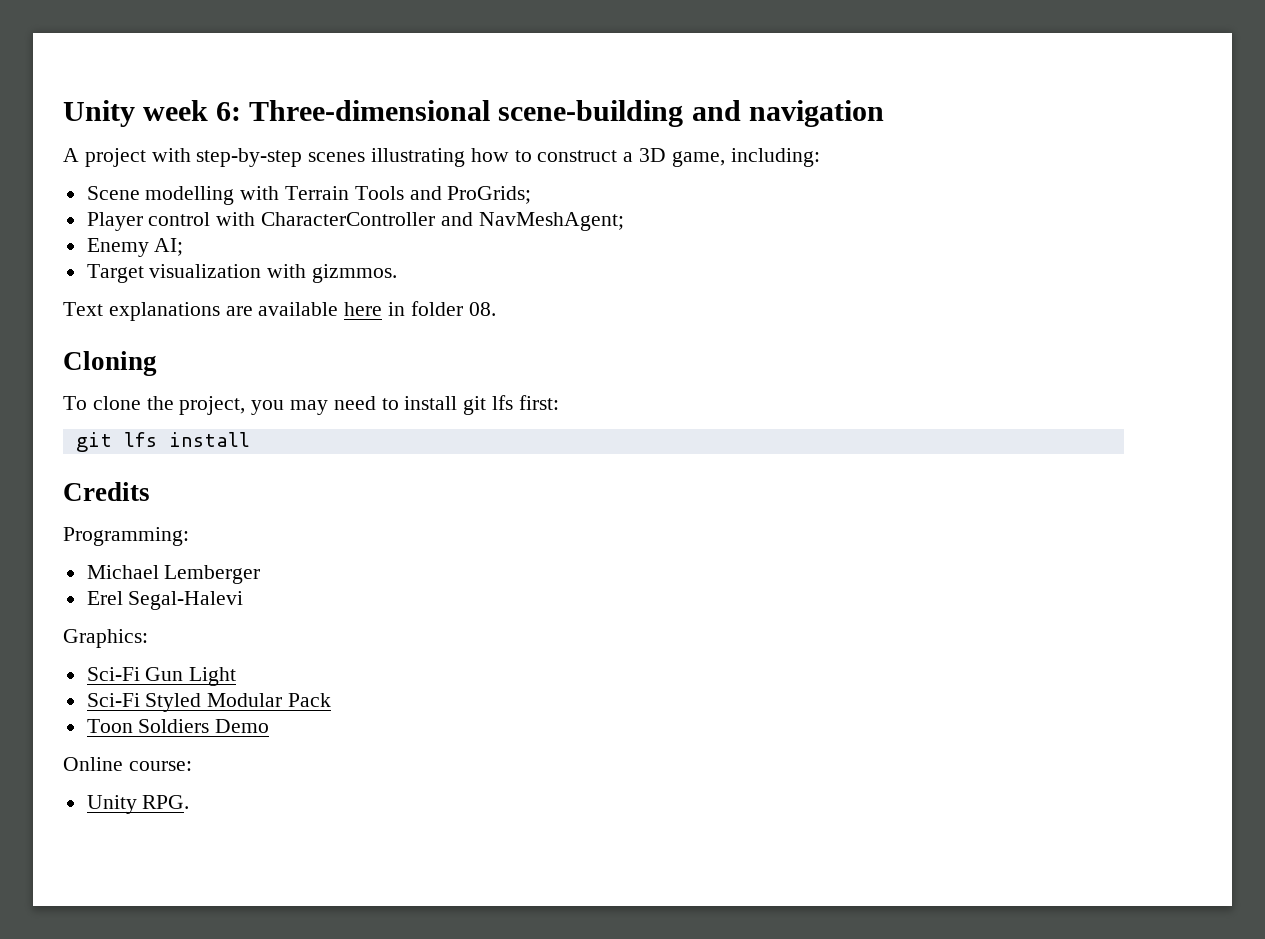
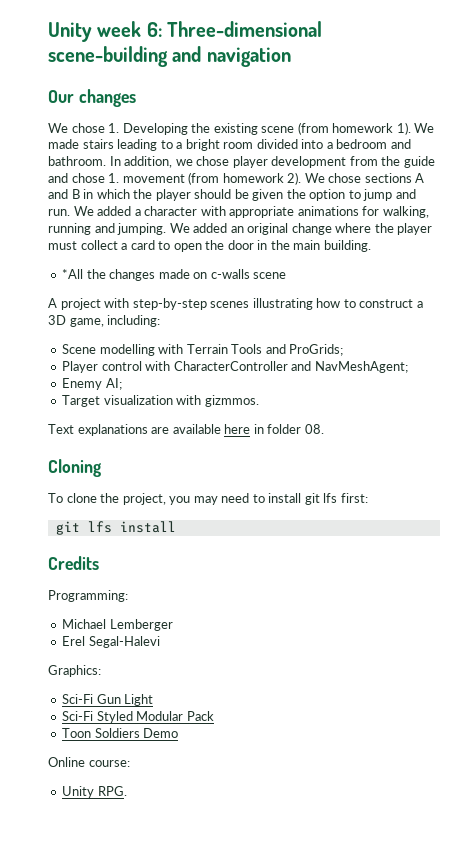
+ Our changes
+ We chose 1. Developing the existing scene (from homework 1). We made stairs leading to a bright room divided into a bedroom and bathroom. In addition, we chose player development from the guide and chose 1. movement (from homework 2). We chose sections A and B in which the player should be given the option to jump and run. We added a character with appropriate animations for walking, running and jumping. We added an original change where the player must collect a card to open the door in the main building.
+ *All the changes made on c-walls scene

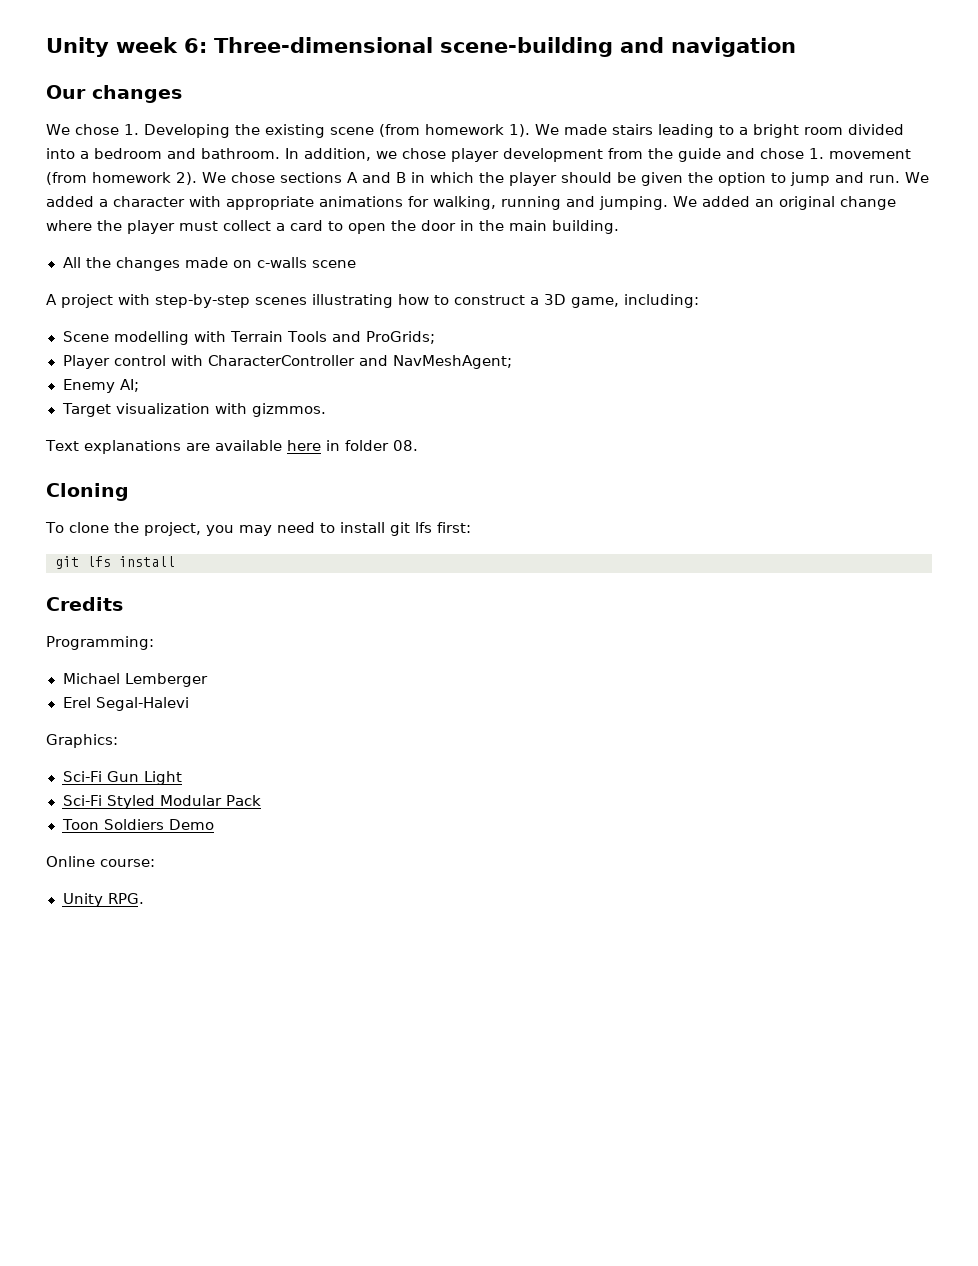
- *All the changes made on c-walls scene
+ All the changes made on c-walls scene

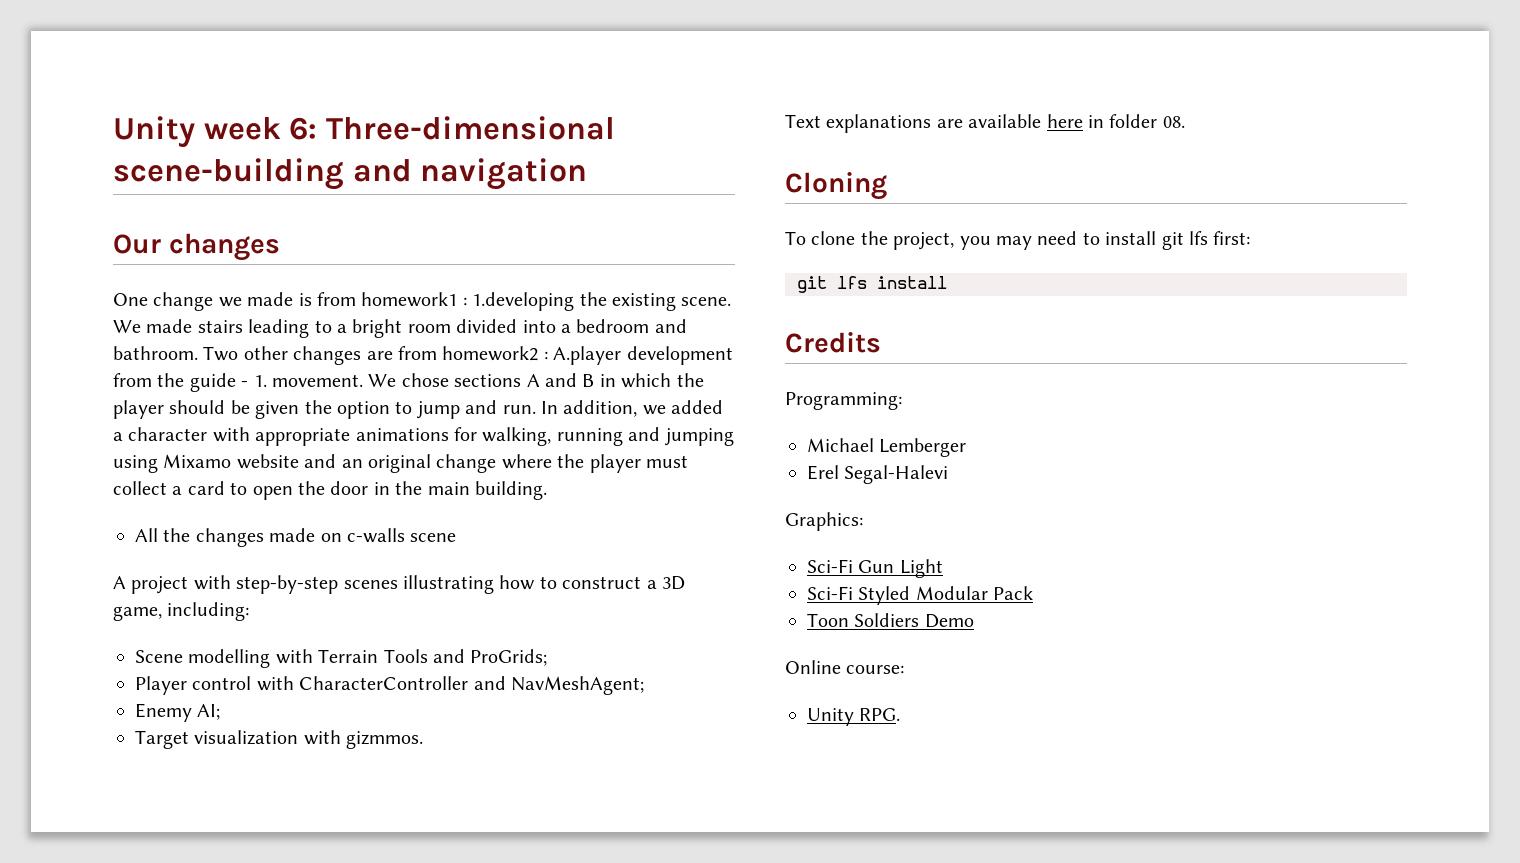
- We chose 1. Developing the existing scene (from homework 1).
+ One change we made is from homework1 : 1.developing the existing scene.
- In addition, we chose player development from the guide and chose 1. movement (from homework 2).
+ Two other changes are from homework2 : A.player development from the guide - 1. movement.
- We added a character with appropriate animations for walking, running and jumping. We added an original change where the player must collect a card to open the door in the main building.
+ In addition, we added a character with appropriate animations for walking, running and jumping using Mixamo website and an original change where the player must collect a card to open the door in the main building.

